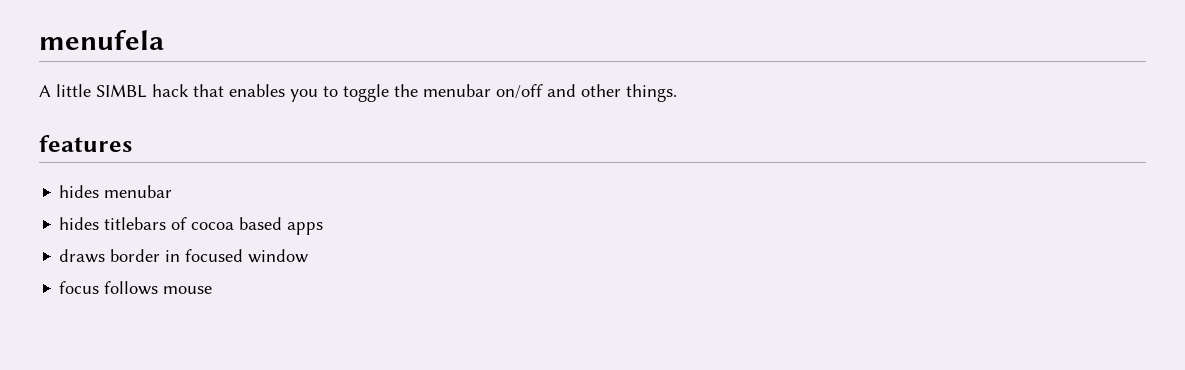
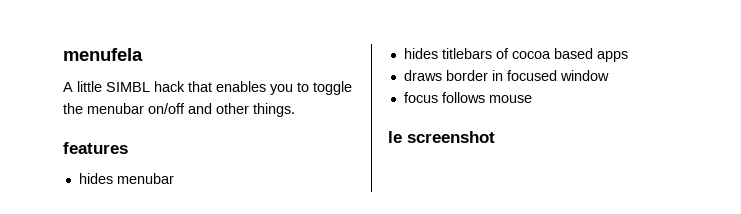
+ le screenshot

